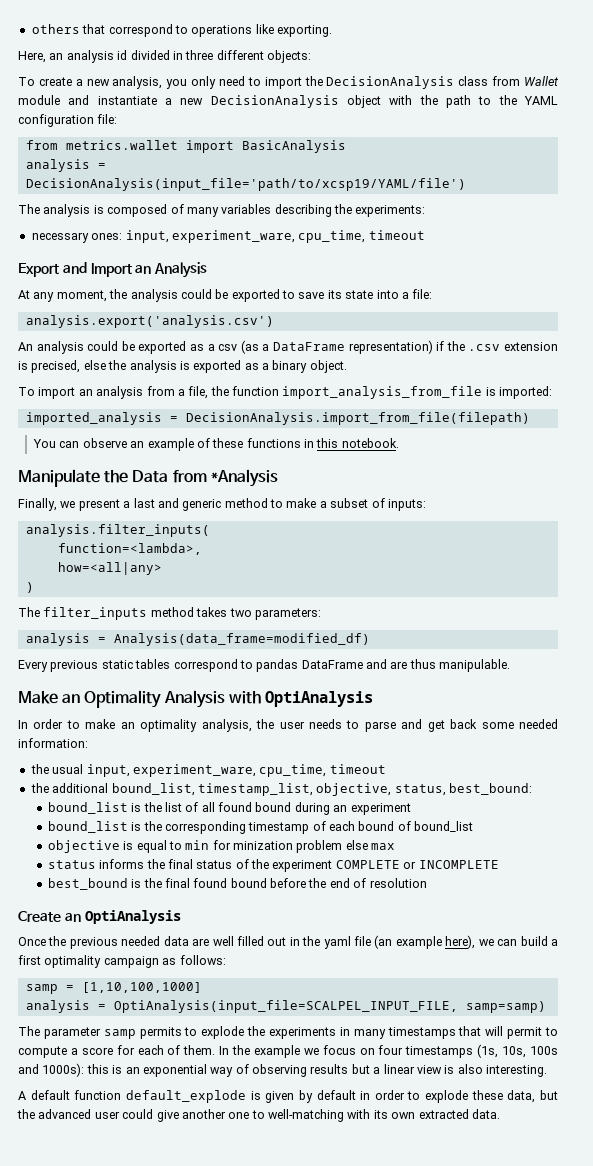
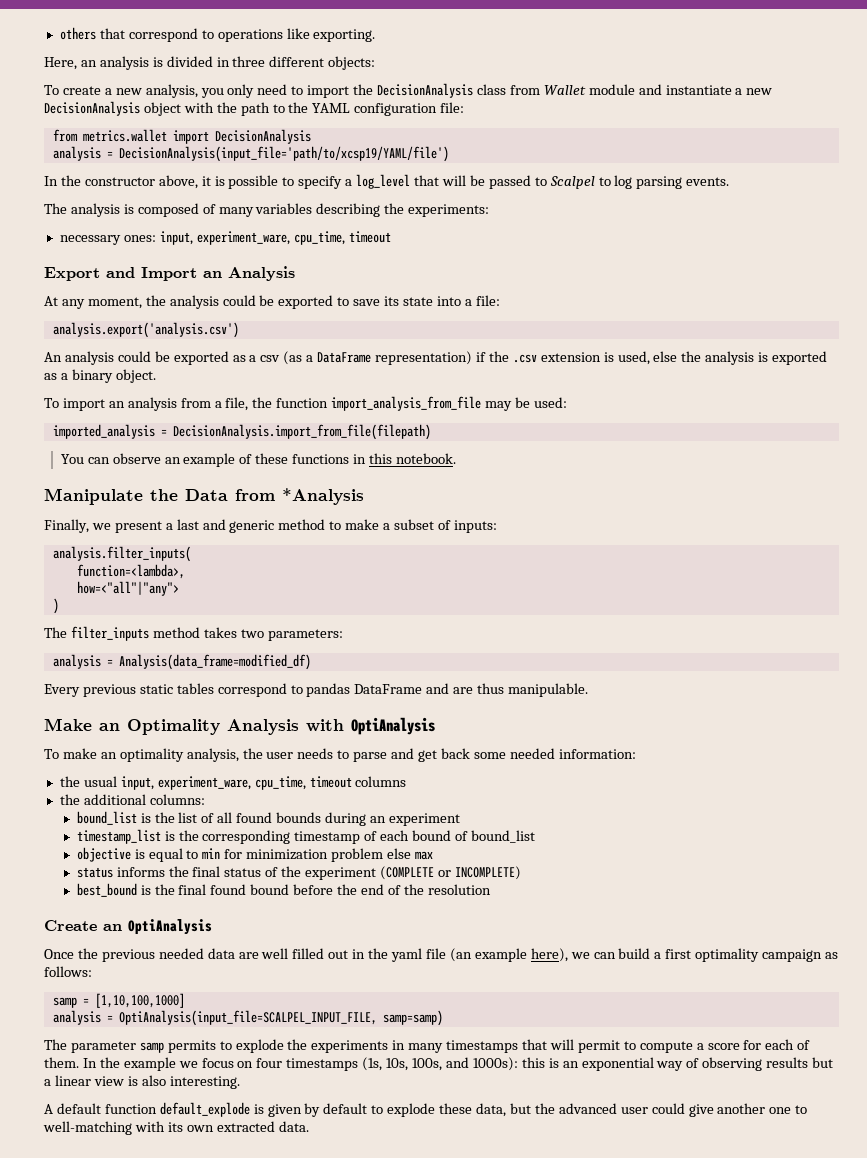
- Here, an analysis id divided in three different objects:
+ Here, an analysis is divided in three different objects:
- from metrics.wallet import BasicAnalysis
+ from metrics.wallet import DecisionAnalysis
+ In the constructor above, it is possible to specify a log_level that will be passed to Scalpel to log parsing events.
- An analysis could be exported as a csv (as a DataFrame representation) if the .csv extension is precised, else the analysis is exported as a binary object.
+ An analysis could be exported as a csv (as a DataFrame representation) if the .csv extension is used, else the analysis is exported as a binary object.
- To import an analysis from a file, the function import_analysis_from_file is imported:
+ To import an analysis from a file, the function import_analysis_from_file may be used:
- how=<all|any>
+ how=<"all"|"any">
- In order to make an optimality analysis, the user needs to parse and get back some needed information:
+ To make an optimality analysis, the user needs to parse and get back some needed information:
- the usual input, experiment_ware, cpu_time, timeout
+ the usual input, experiment_ware, cpu_time, timeout columns
- the additional bound_list, timestamp_list, objective, status, best_bound:
+ the additional columns:
- bound_list is the list of all found bound during an experiment
+ bound_list is the list of all found bounds during an experiment
- bound_list is the corresponding timestamp of each bound of bound_list
+ timestamp_list is the corresponding timestamp of each bound of bound_list
- objective is equal to min for minization problem else max
+ objective is equal to min for minimization problem else max
- status informs the final status of the experiment COMPLETE or INCOMPLETE
+ status informs the final status of the experiment (COMPLETE or INCOMPLETE)
- best_bound is the final found bound before the end of resolution
+ best_bound is the final found bound before the end of the resolution
- In the example we focus on four timestamps (1s, 10s, 100s and 1000s): this is an exponential way of observing results but a linear view is also interesting.
+ In the example we focus on four timestamps (1s, 10s, 100s, and 1000s): this is an exponential way of observing results but a linear view is also interesting.
- A default function default_explode is given by default in order to explode these data, but the advanced user could give another one to well-matching with its own extracted data.
+ A default function default_explode is given by default to explode these data, but the advanced user could give another one to well-matching with its own extracted data.

